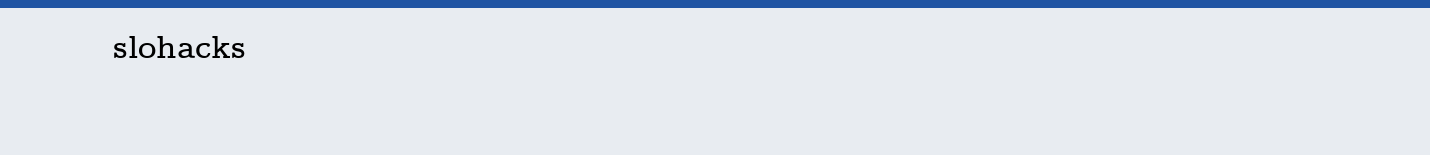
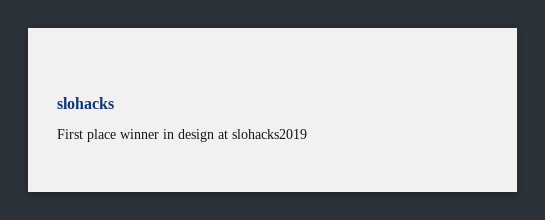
+ First place winner in design at slohacks2019

